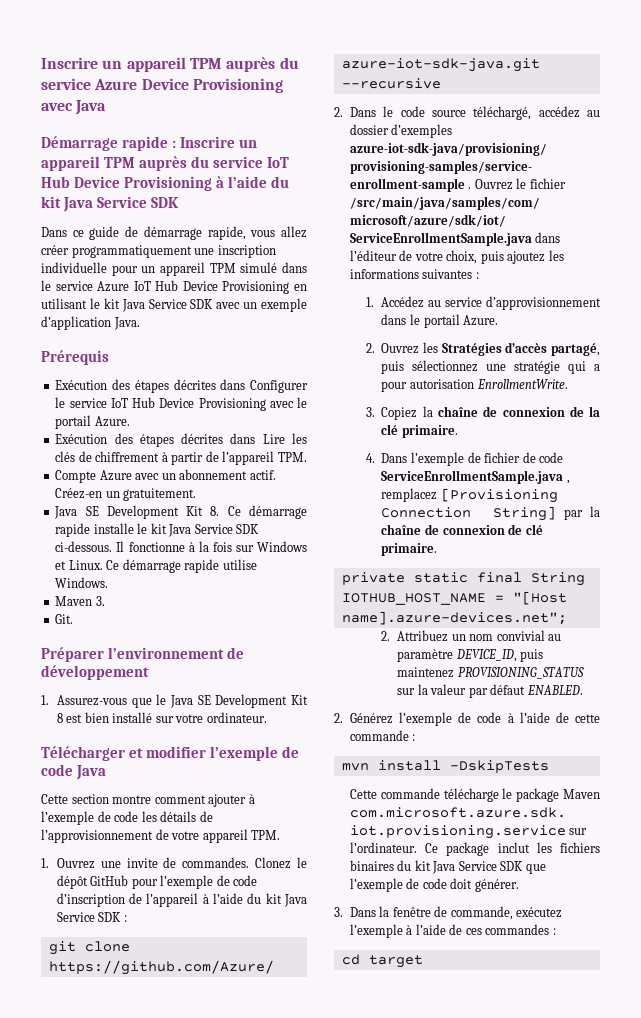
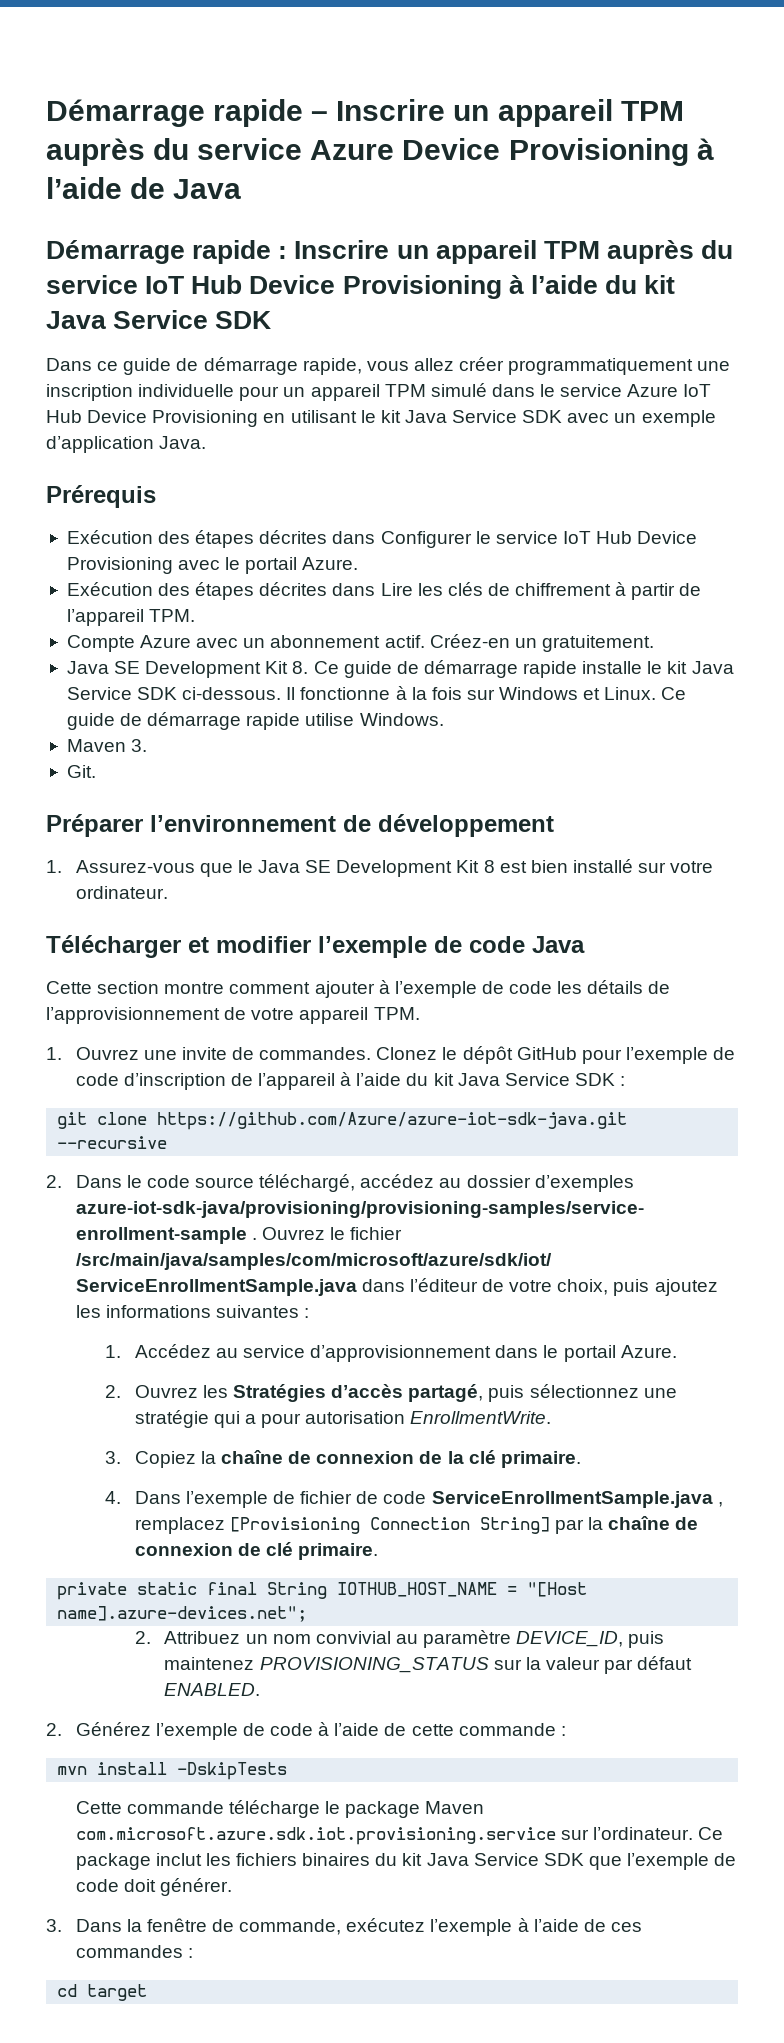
- Inscrire un appareil TPM auprès du service Azure Device Provisioning avec Java
+ Démarrage rapide – Inscrire un appareil TPM auprès du service Azure Device Provisioning à l’aide de Java
- Java SE Development Kit 8. Ce démarrage rapide installe le kit Java Service SDK ci-dessous.
+ Java SE Development Kit 8. Ce guide de démarrage rapide installe le kit Java Service SDK ci-dessous.
- Ce démarrage rapide utilise Windows.
+ Ce guide de démarrage rapide utilise Windows.

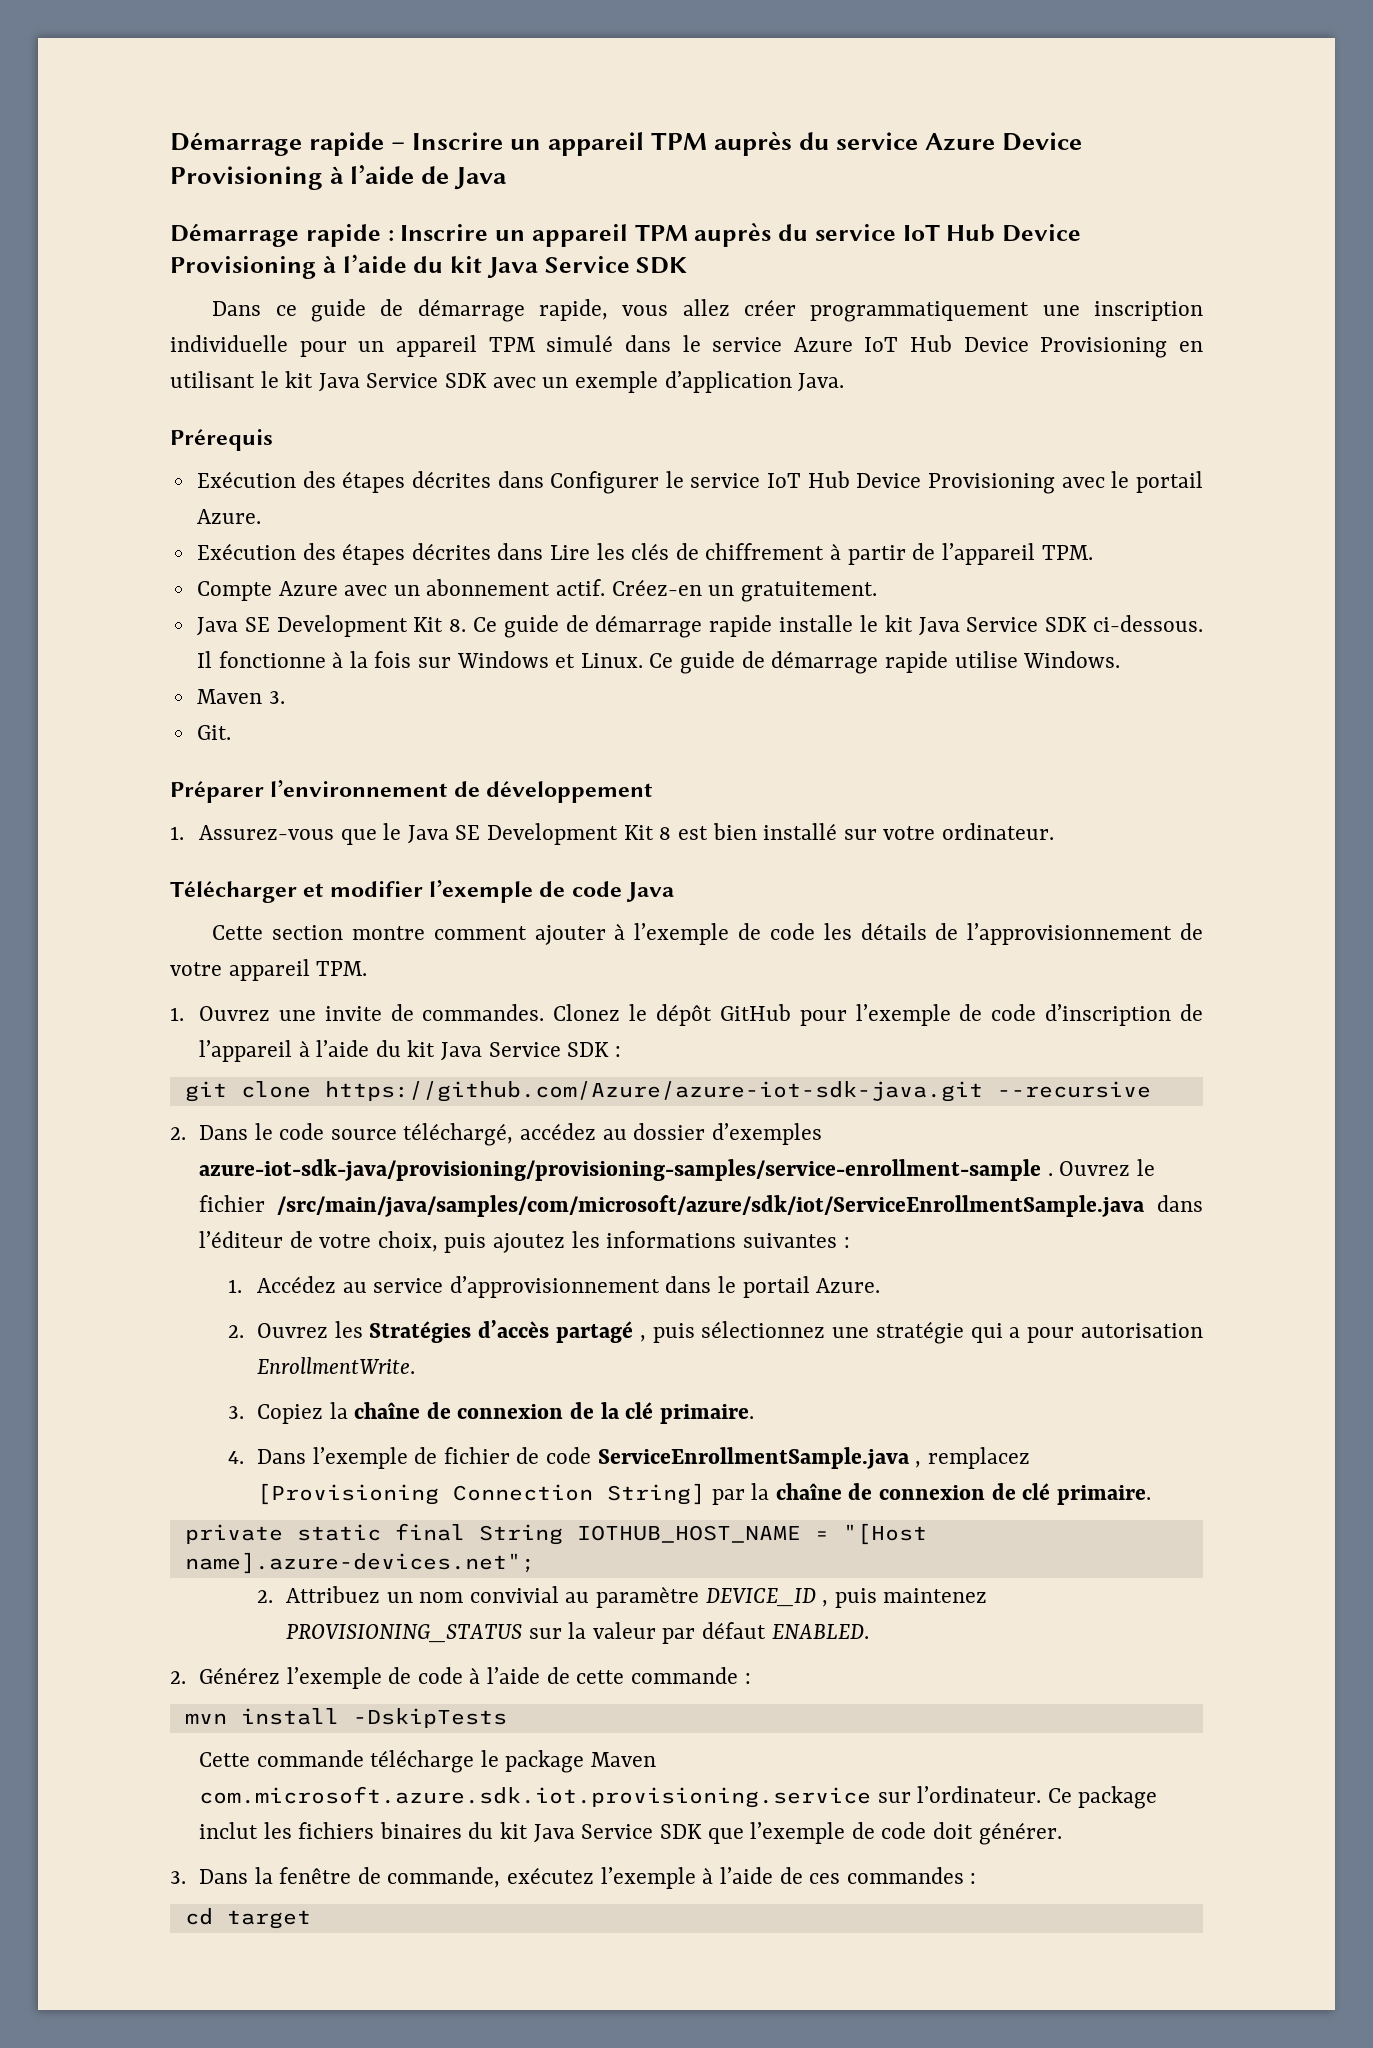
- 2. Ouvrez les Stratégies d’accès partagé, puis sélectionnez une stratégie qui a pour autorisation EnrollmentWrite.
+ 2. Ouvrez les Stratégies d’accès partagé , puis sélectionnez une stratégie qui a pour autorisation EnrollmentWrite.
- 2. Attribuez un nom convivial au paramètre DEVICE_ID, puis maintenez PROVISIONING_STATUS sur la valeur par défaut ENABLED.
+ 2. Attribuez un nom convivial au paramètre DEVICE_ID , puis maintenez PROVISIONING_STATUS sur la valeur par défaut ENABLED.

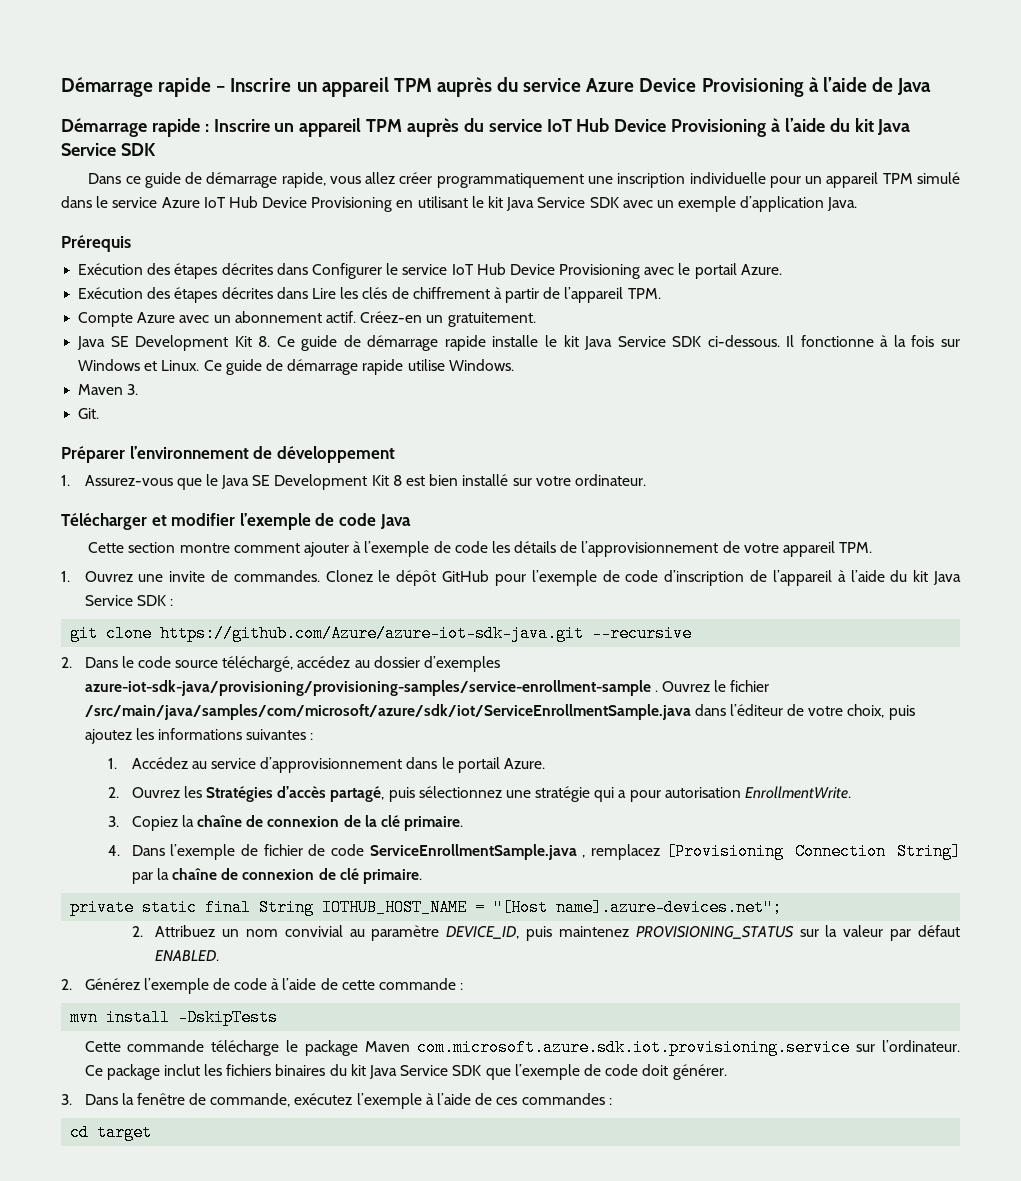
- 2. Ouvrez les Stratégies d’accès partagé , puis sélectionnez une stratégie qui a pour autorisation EnrollmentWrite.
+ 2. Ouvrez les Stratégies d’accès partagé, puis sélectionnez une stratégie qui a pour autorisation EnrollmentWrite.
- 2. Attribuez un nom convivial au paramètre DEVICE_ID , puis maintenez PROVISIONING_STATUS sur la valeur par défaut ENABLED.
+ 2. Attribuez un nom convivial au paramètre DEVICE_ID, puis maintenez PROVISIONING_STATUS sur la valeur par défaut ENABLED.

